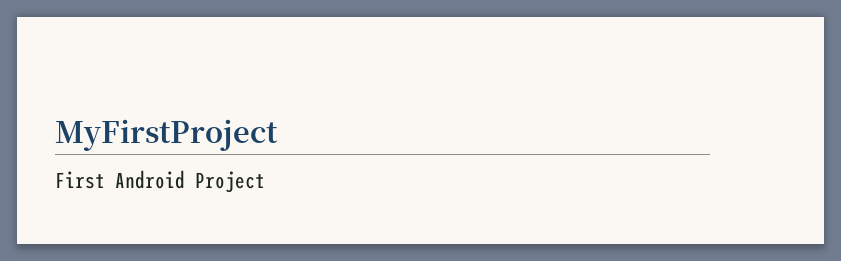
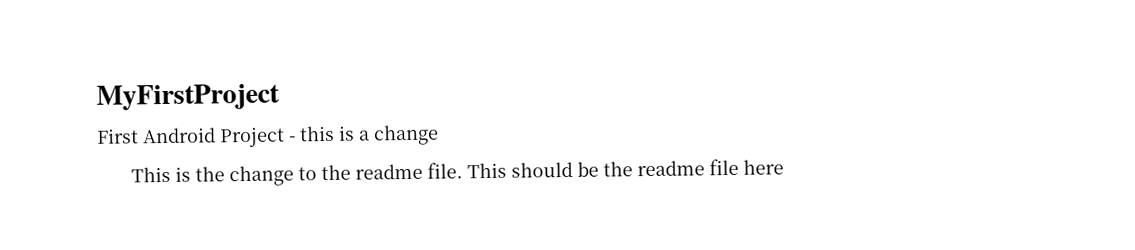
- First Android Project
+ First Android Project - this is a change
+ This is the change to the readme file. This should be the readme file here

